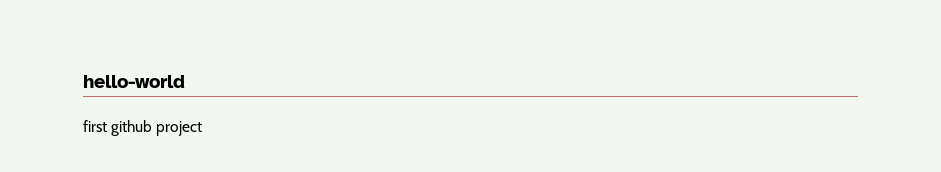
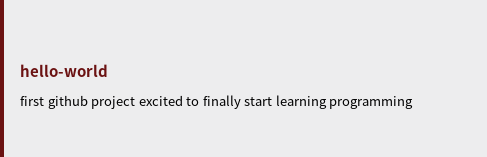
- first github project
+ first github project excited to finally start learning programming

